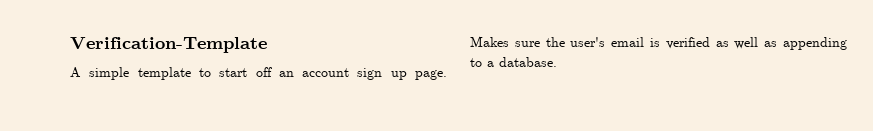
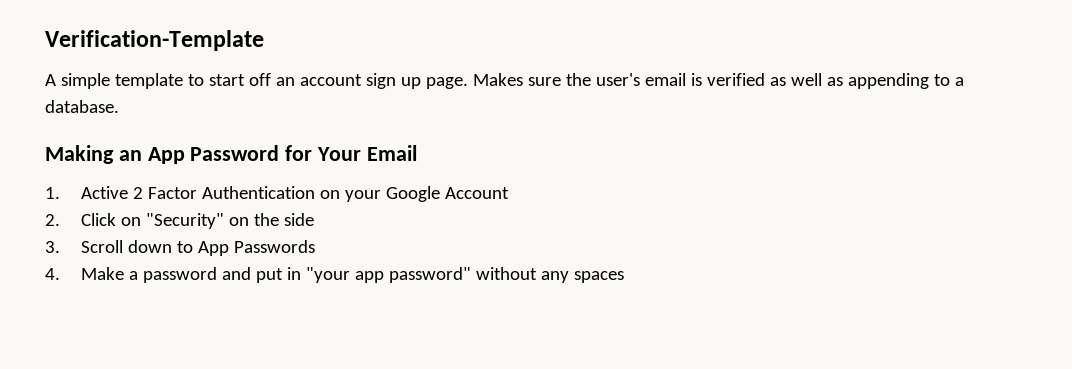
+ Making an App Password for Your Email
+ 1. Active 2 Factor Authentication on your Google Account
+ 2. Click on "Security" on the side
+ 3. Scroll down to App Passwords
+ 4. Make a password and put in "your app password" without any spaces

